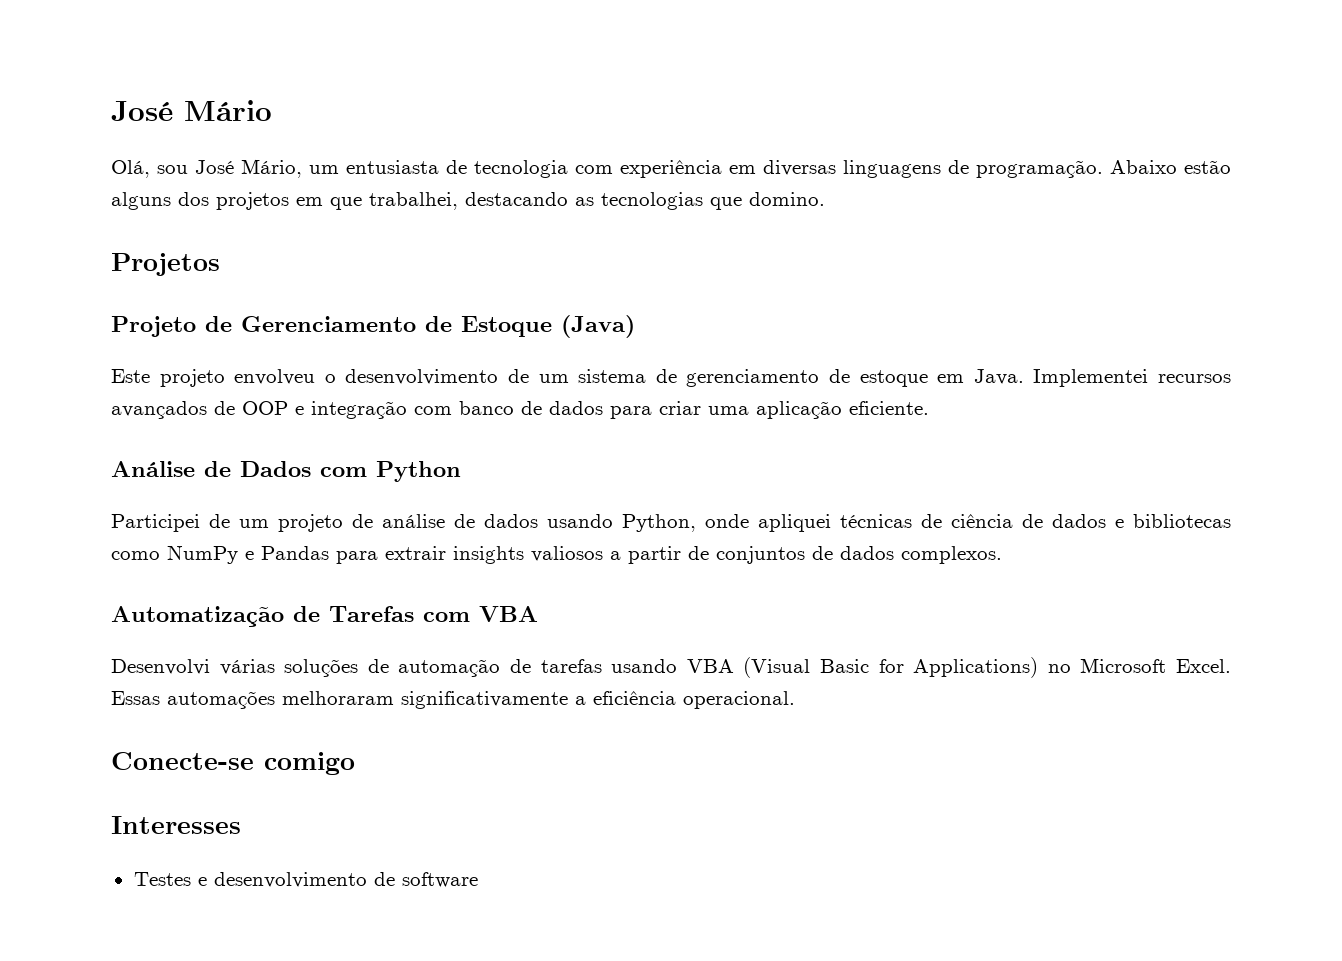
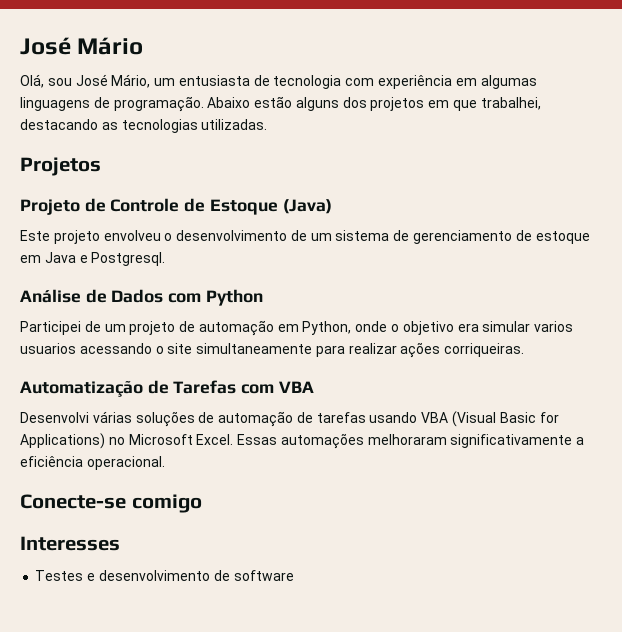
- Olá, sou José Mário, um entusiasta de tecnologia com experiência em diversas linguagens de programação.
+ Olá, sou José Mário, um entusiasta de tecnologia com experiência em algumas linguagens de programação.
- Abaixo estão alguns dos projetos em que trabalhei, destacando as tecnologias que domino.
+ Abaixo estão alguns dos projetos em que trabalhei, destacando as tecnologias utilizadas.
- Projeto de Gerenciamento de Estoque (Java)
+ Projeto de Controle de Estoque (Java)
- Este projeto envolveu o desenvolvimento de um sistema de gerenciamento de estoque em Java. Implementei recursos avançados de OOP e integração com banco de dados para criar uma aplicação eficiente.
+ Este projeto envolveu o desenvolvimento de um sistema de gerenciamento de estoque em Java e Postgresql.
- Participei de um projeto de análise de dados usando Python, onde apliquei técnicas de ciência de dados e bibliotecas como NumPy e Pandas para extrair insights valiosos a partir de conjuntos de dados complexos.
+ Participei de um projeto de automação em Python, onde o objetivo era simular varios usuarios acessando o site simultaneamente para realizar ações corriqueiras.

